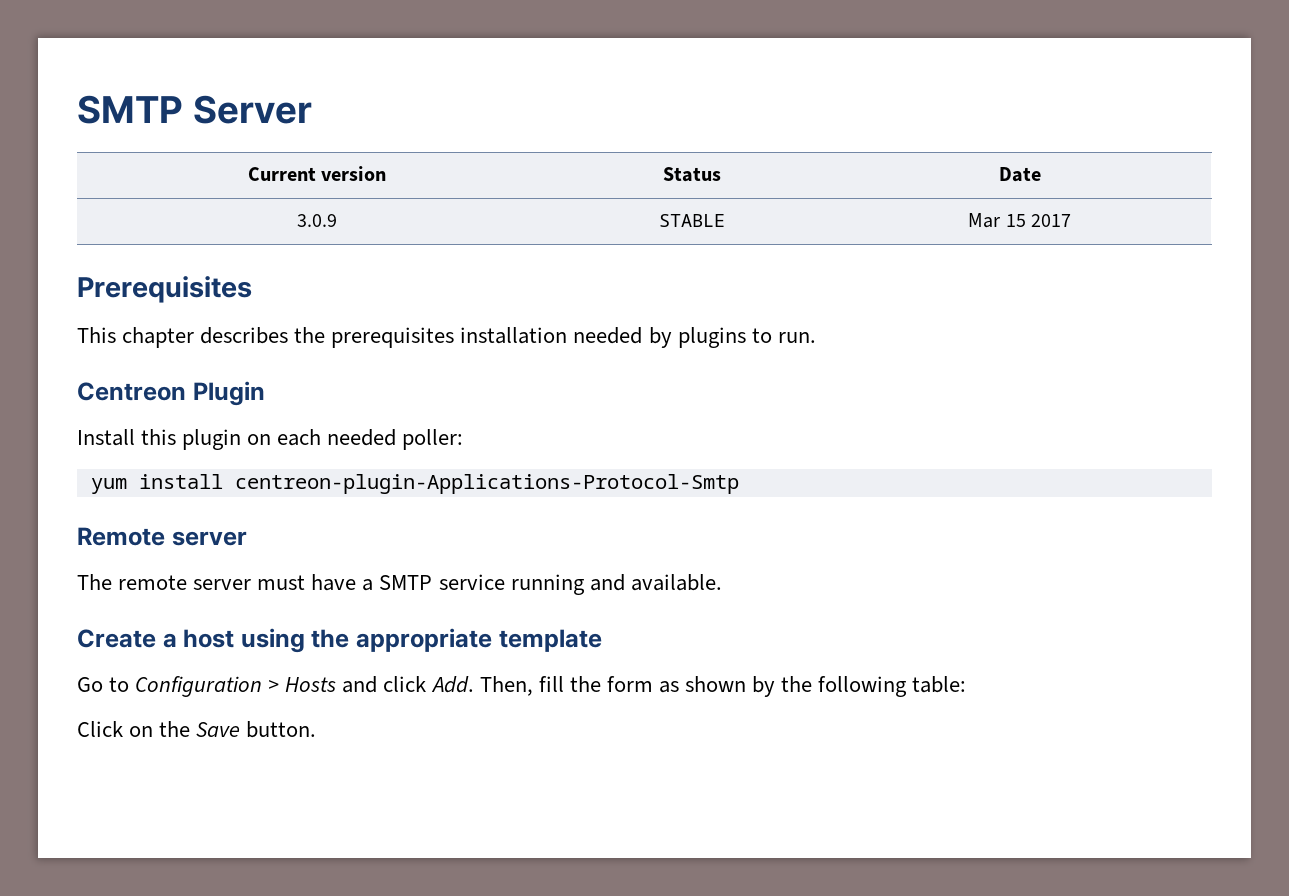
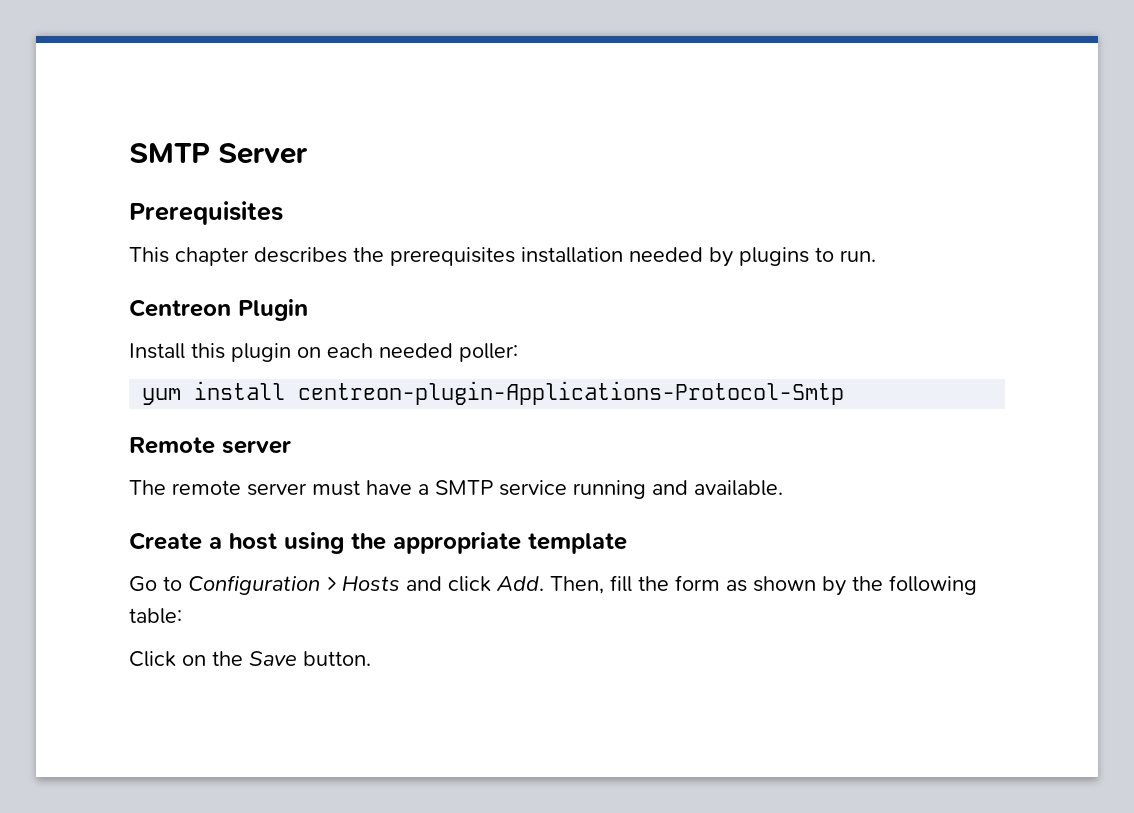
- Current version | Status | Date
- 3.0.9 | STABLE | Mar 15 2017

